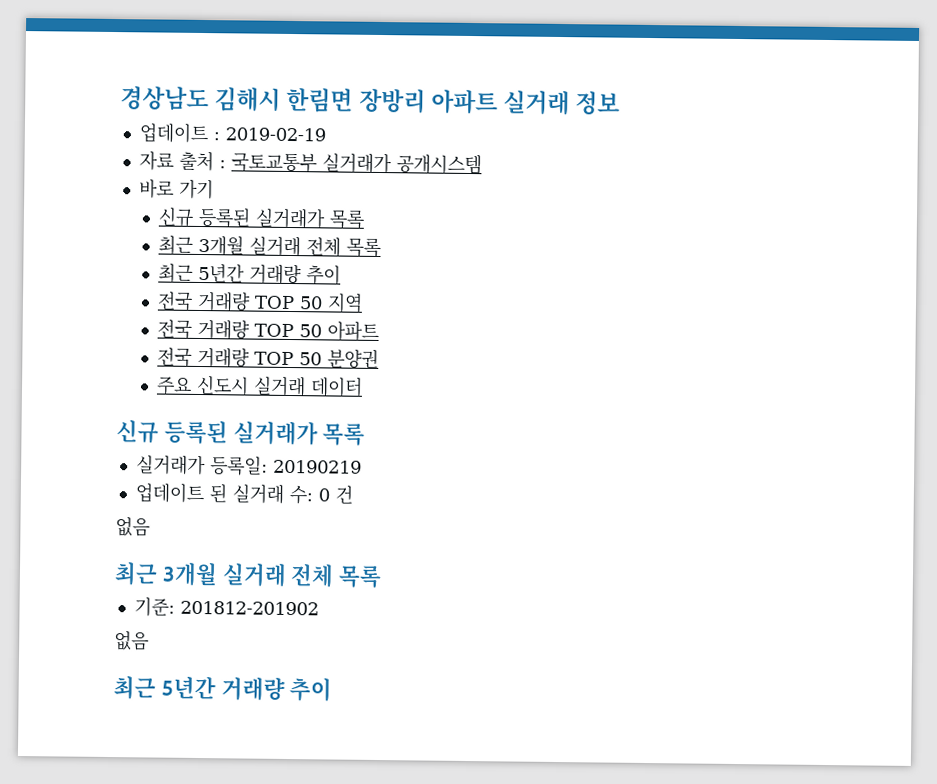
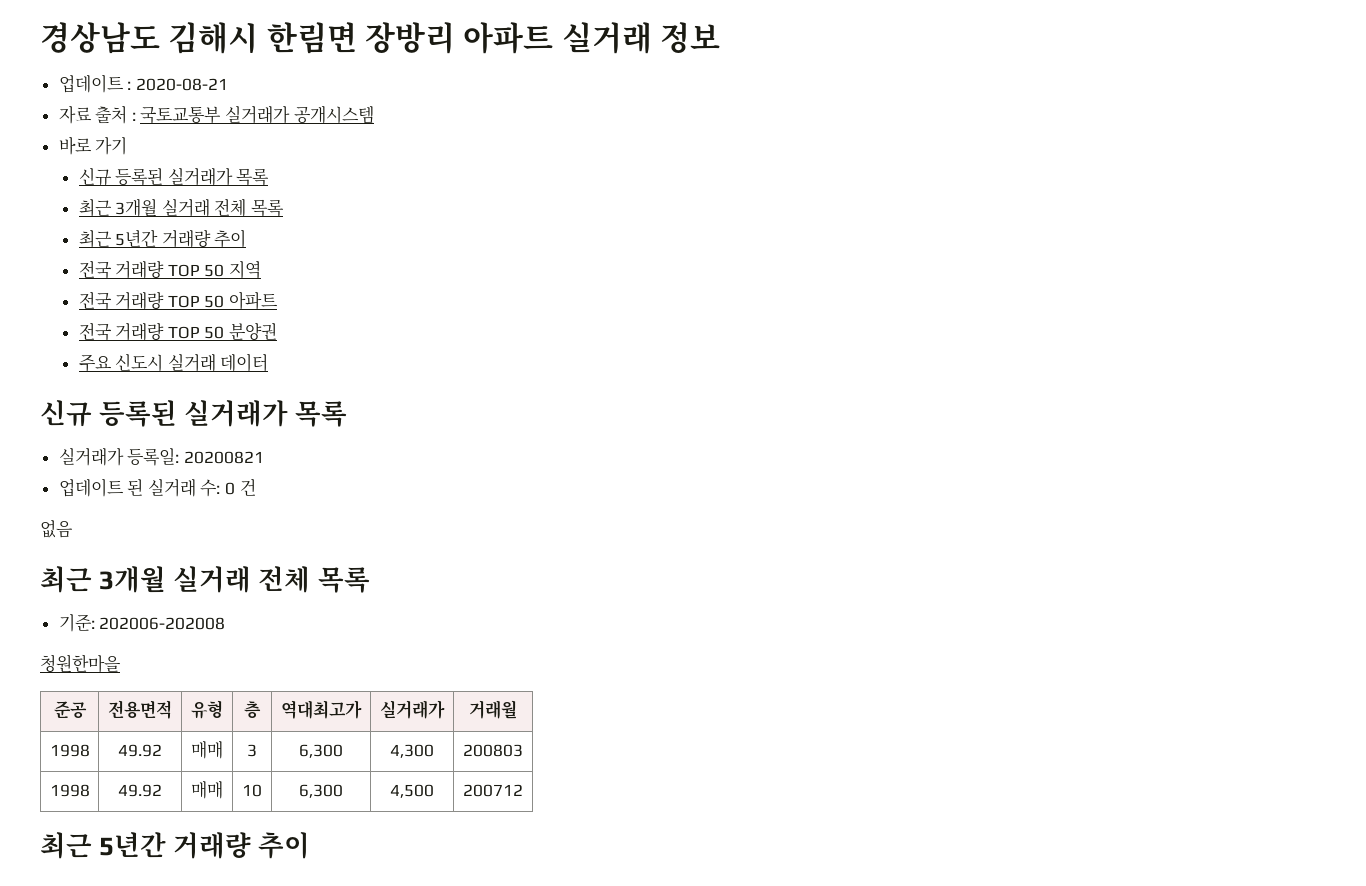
- 업데이트 : 2019-02-19
+ 업데이트 : 2020-08-21
- 실거래가 등록일: 20190219
+ 실거래가 등록일: 20200821
- 기준: 201812-201902
- 없음
+ 기준: 202006-202008
+ 청원한마을
+ 준공 | 전용면적 | 유형 | 층 | 역대최고가 | 실거래가 | 거래월
+ 1998 | 49.92 | 매매 | 3 | 6,300 | 4,300 | 200803
+ 1998 | 49.92 | 매매 | 10 | 6,300 | 4,500 | 200712

